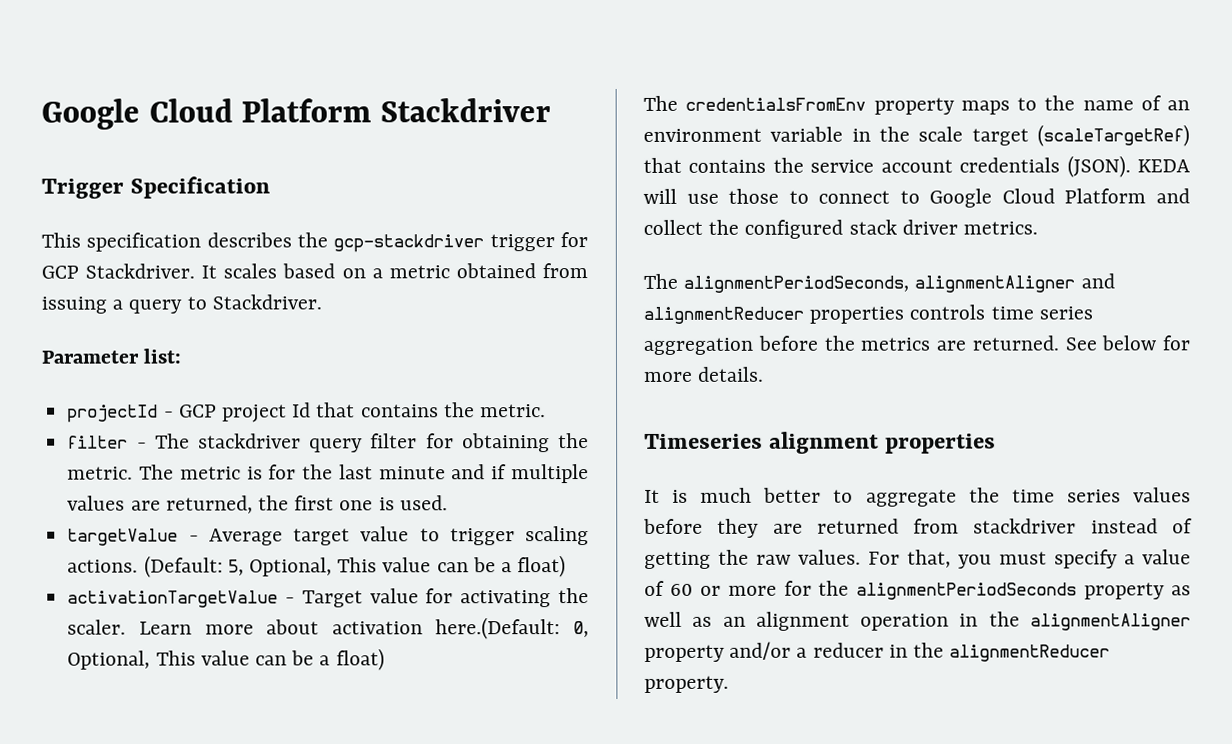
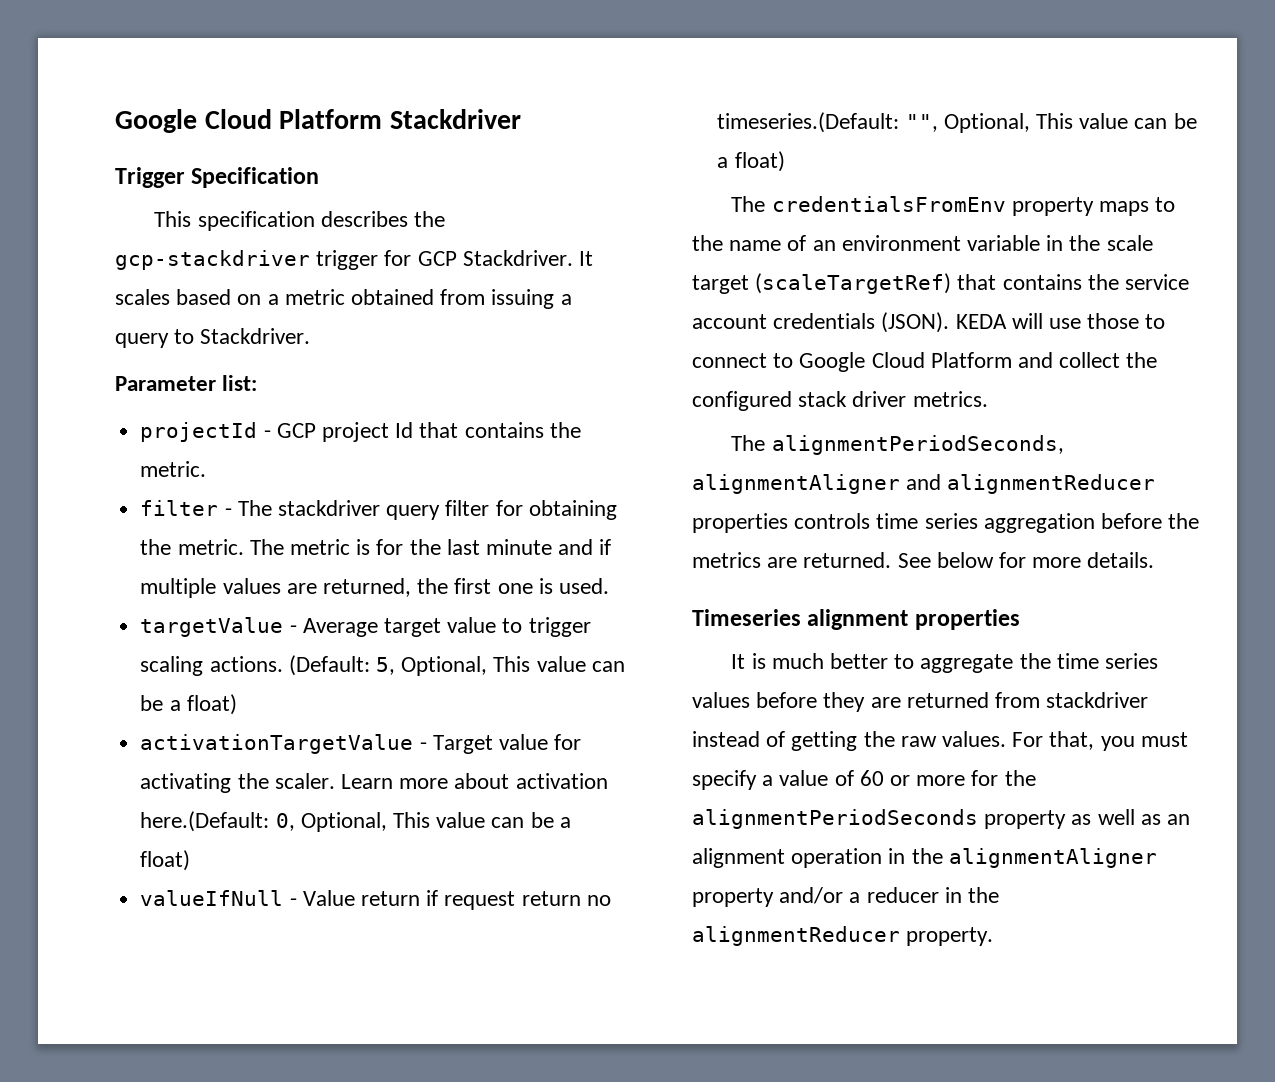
+ valueIfNull - Value return if request return no timeseries.(Default: "", Optional, This value can be a float)

